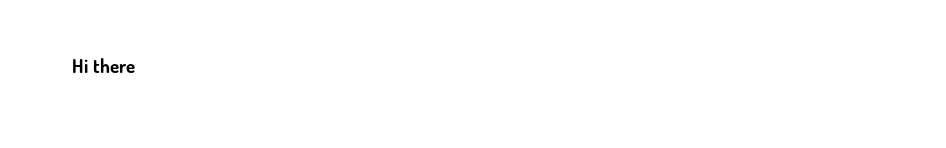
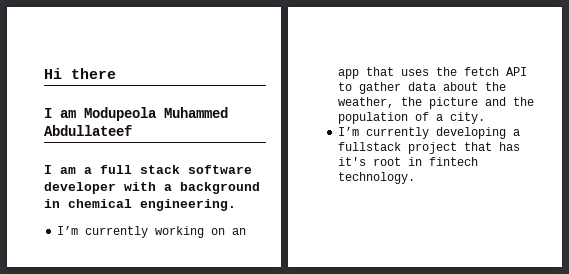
+ I am Modupeola Muhammed Abdullateef
+ I am a full stack software developer with a background in chemical engineering.
+ I’m currently working on an app that uses the fetch API to gather data about the weather, the picture and the population of a city.
+ I’m currently developing a fullstack project that has it's root in fintech technology.

